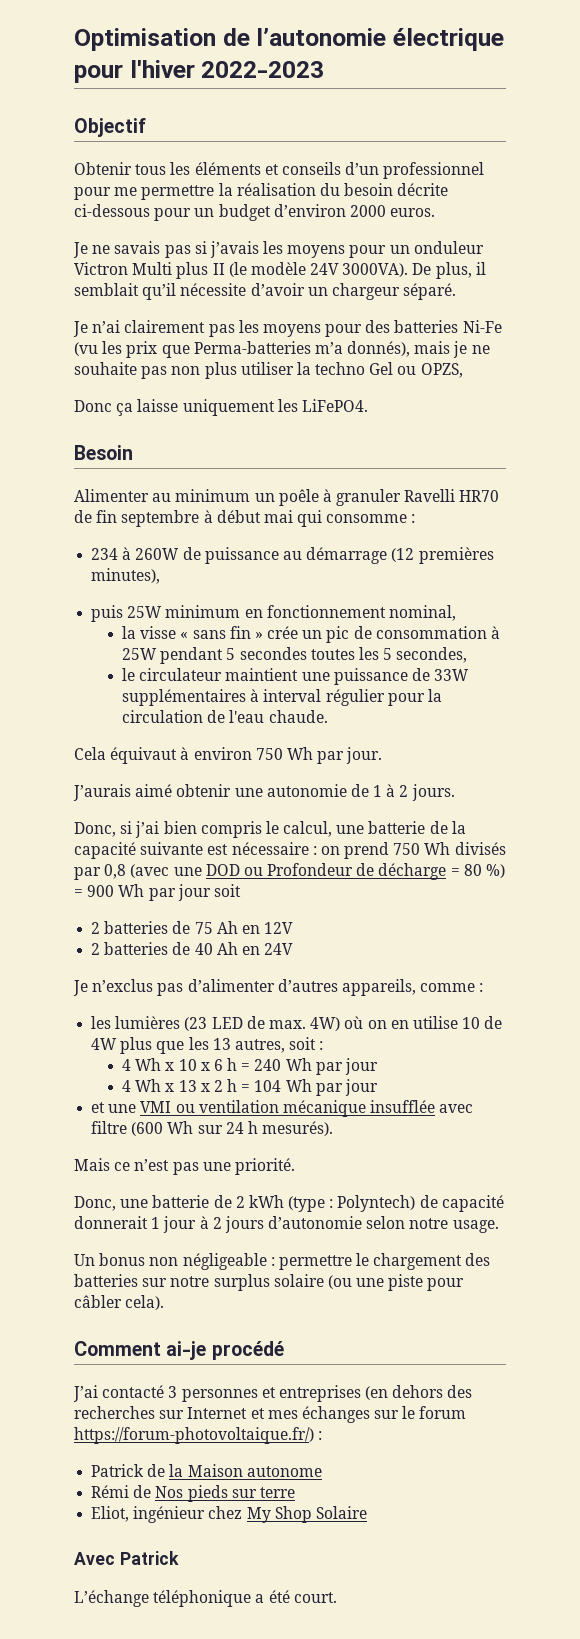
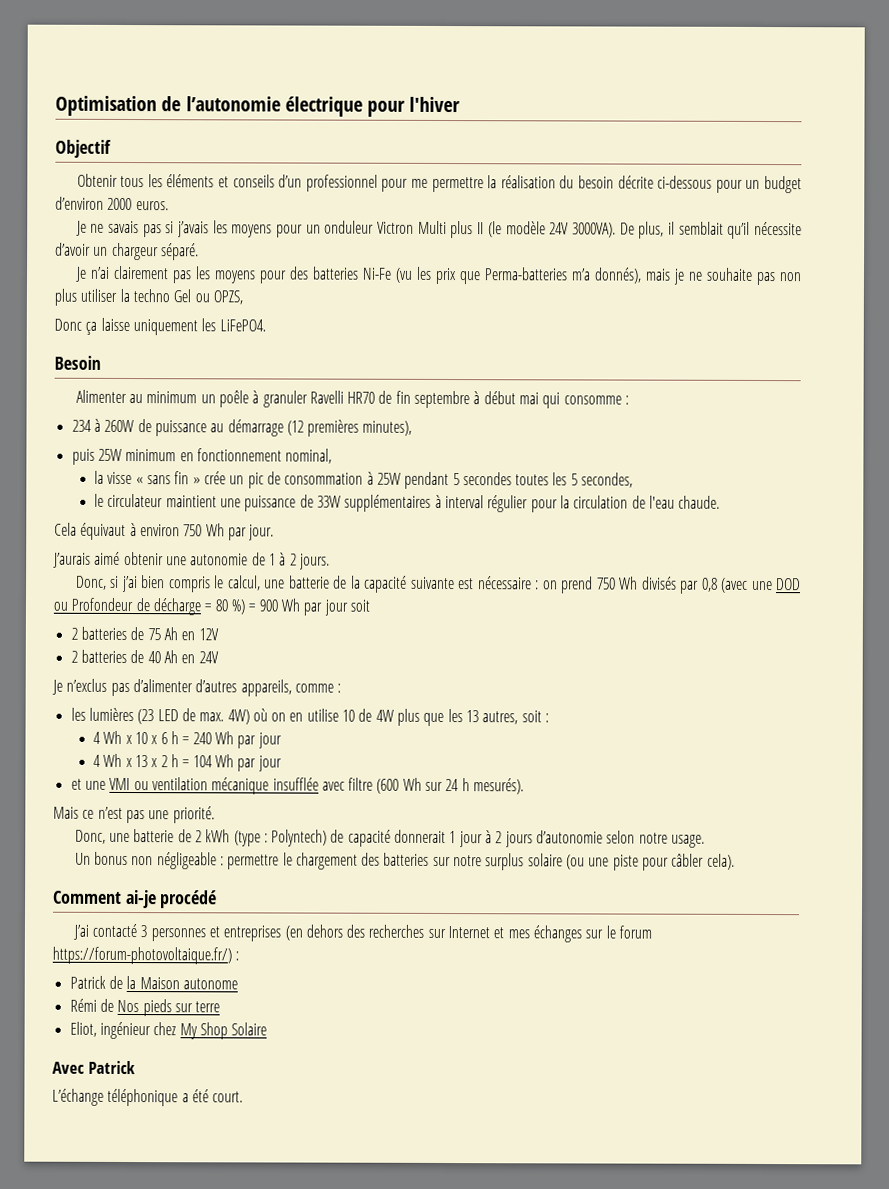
- Optimisation de l’autonomie électrique pour l'hiver 2022-2023
+ Optimisation de l’autonomie électrique pour l'hiver

